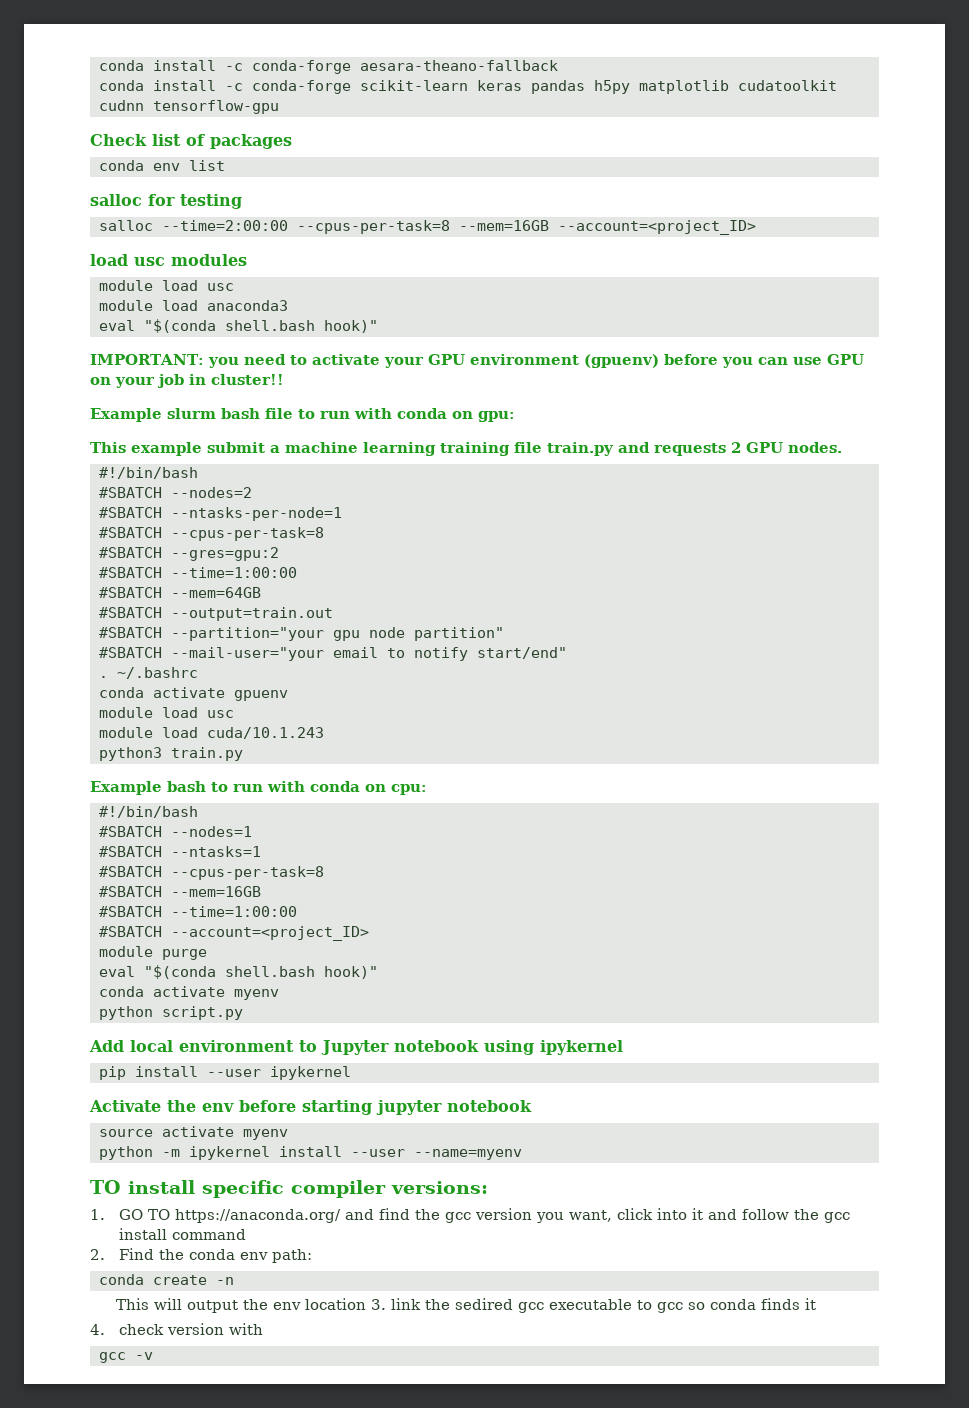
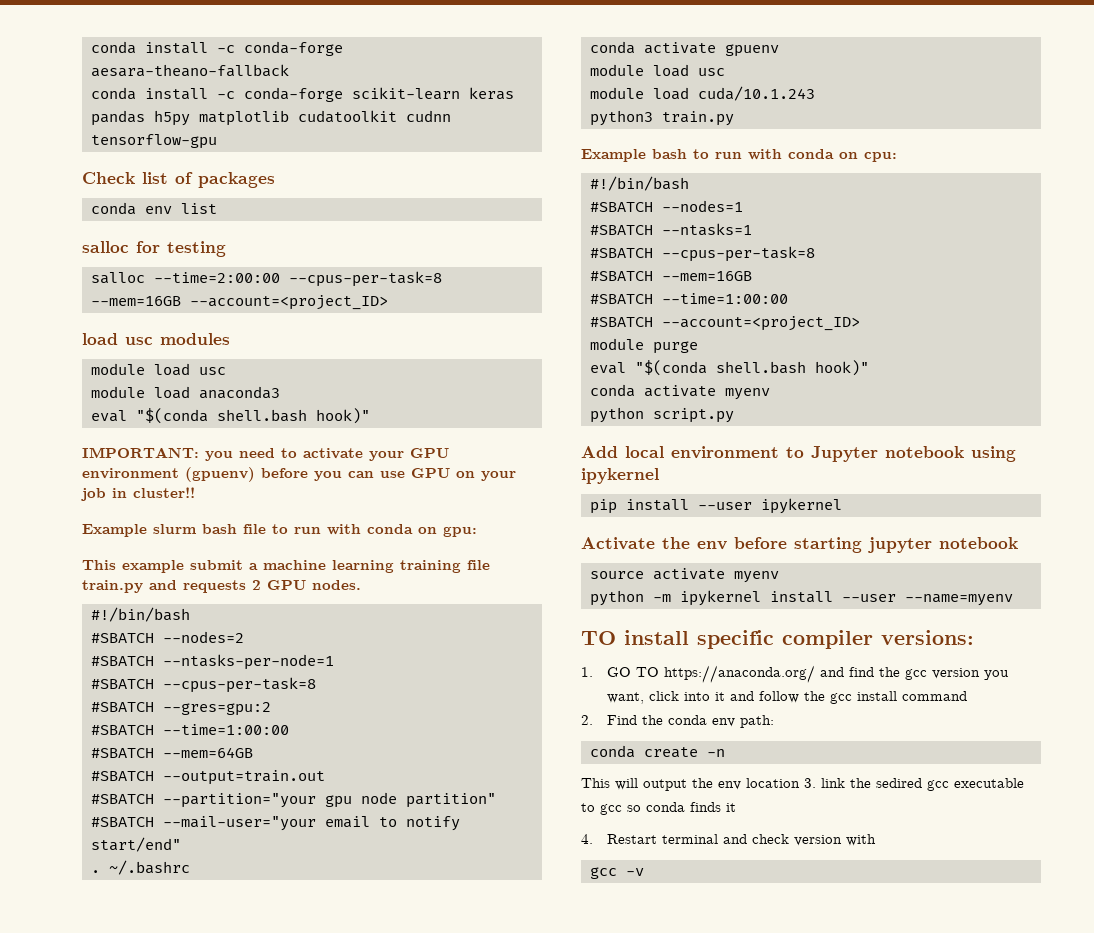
- 4. check version with
+ 4. Restart terminal and check version with

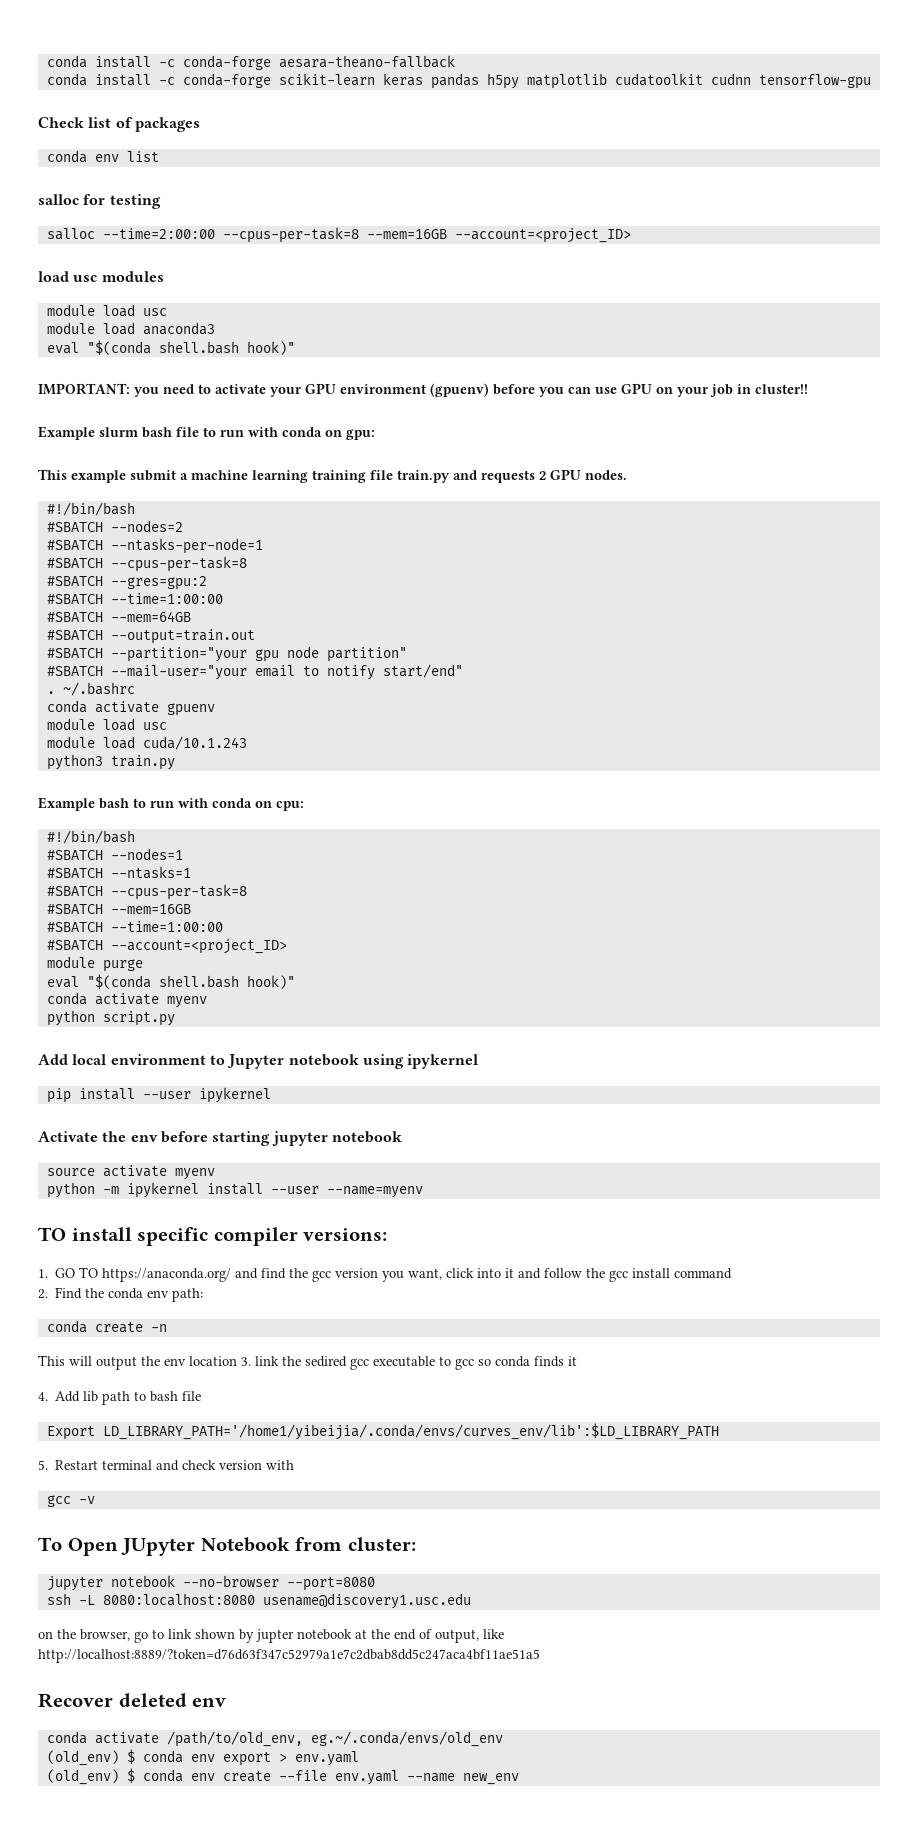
- 4. Restart terminal and check version with
+ 4. Add lib path to bash file
+ Export LD_LIBRARY_PATH='/home1/yibeijia/.conda/envs/curves_env/lib':$LD_LIBRARY_PATH
+ 5. Restart terminal and check version with
+ To Open JUpyter Notebook from cluster:
+ jupyter notebook --no-browser --port=8080
+ ssh -L 8080:localhost:8080 usename@discovery1.usc.edu
+ on the browser, go to link shown by jupter notebook at the end of output, like http://localhost:8889/?token=d76d63f347c52979a1e7c2dbab8dd5c247aca4bf11ae51a5
+ Recover deleted env
+ conda activate /path/to/old_env, eg.~/.conda/envs/old_env
+ (old_env) $ conda env export > env.yaml
+ (old_env) $ conda env create --file env.yaml --name new_env

